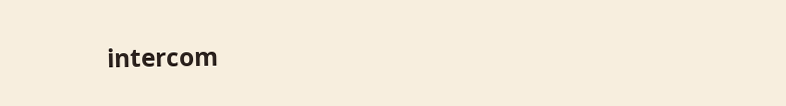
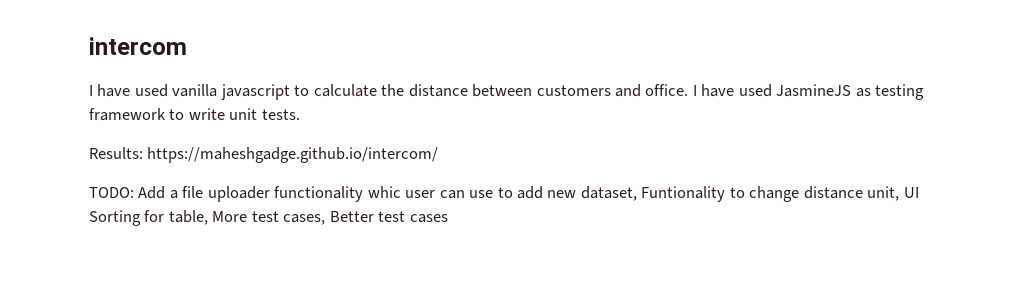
+ I have used vanilla javascript to calculate the distance between customers and office. I have used JasmineJS as testing framework to write unit tests.
+ Results: https://maheshgadge.github.io/intercom/
+ TODO: Add a file uploader functionality whic user can use to add new dataset, Funtionality to change distance unit, UI Sorting for table, More test cases, Better test cases

